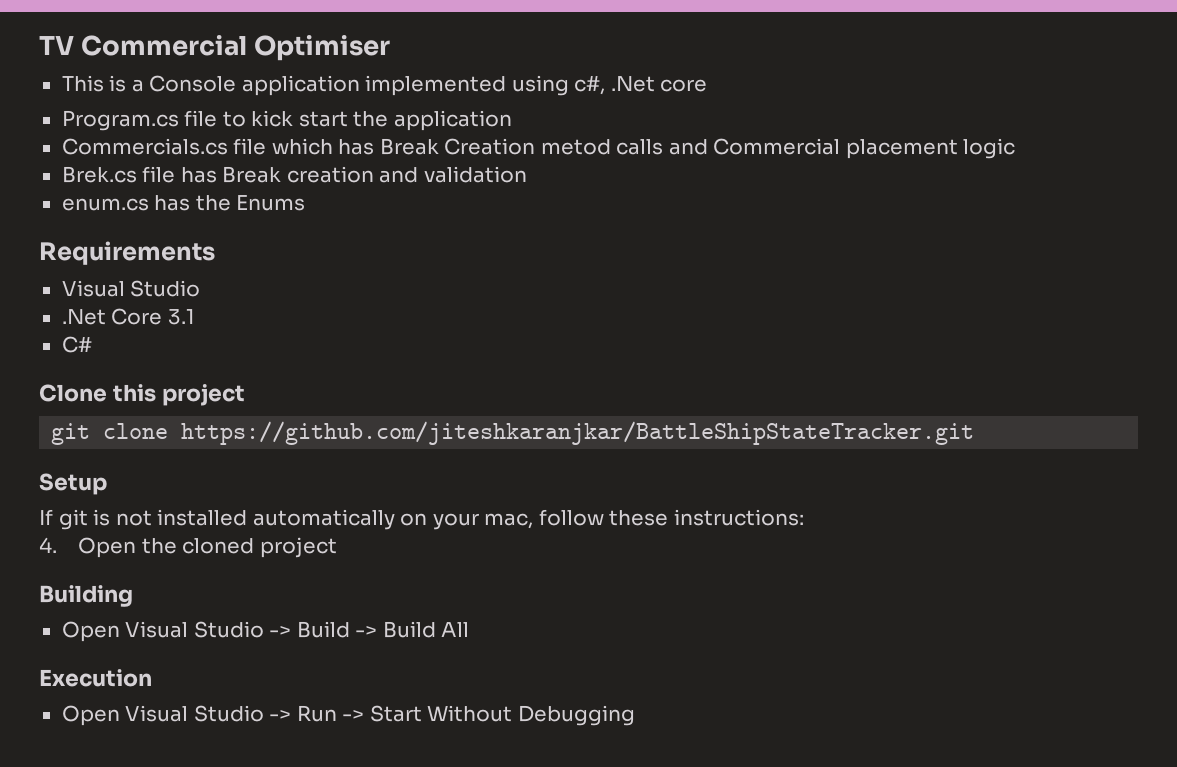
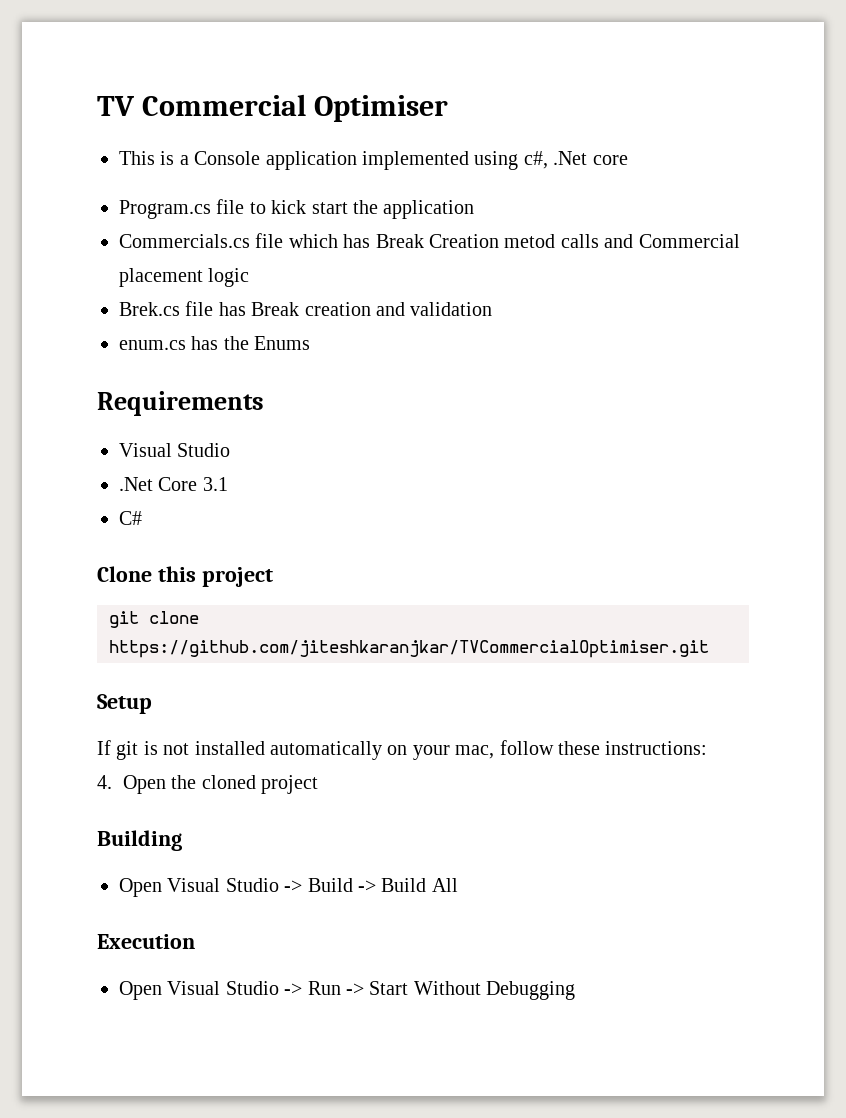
- git clone https://github.com/jiteshkaranjkar/BattleShipStateTracker.git
+ git clone https://github.com/jiteshkaranjkar/TVCommercialOptimiser.git

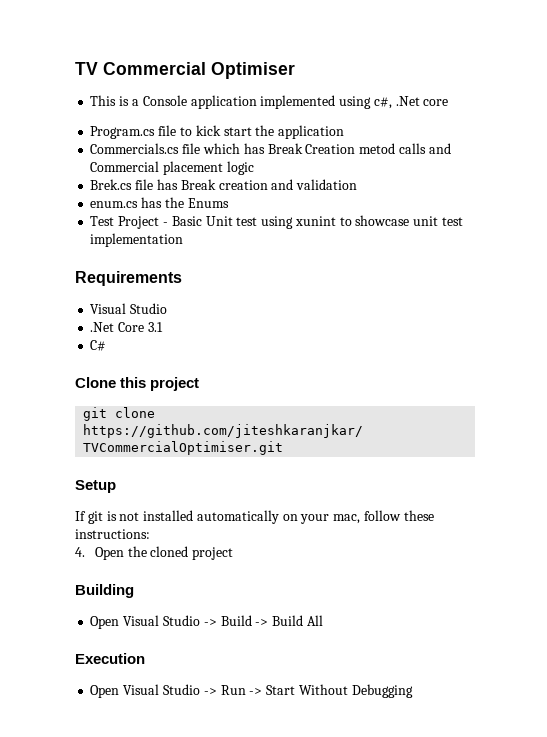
+ Test Project - Basic Unit test using xunint to showcase unit test implementation

